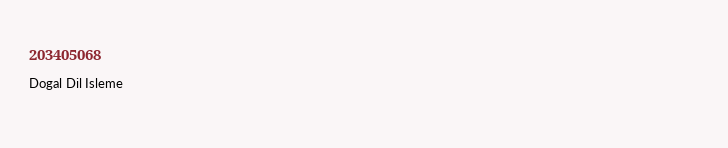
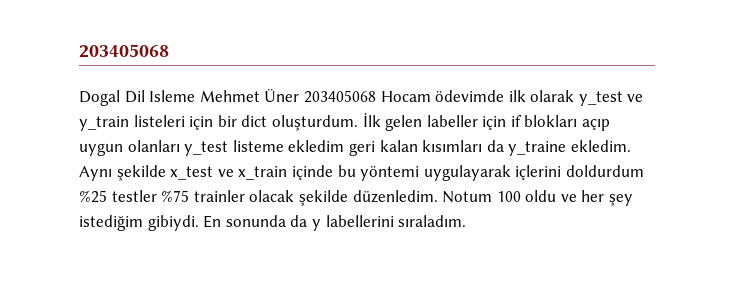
- Dogal Dil Isleme
+ Dogal Dil Isleme Mehmet Üner 203405068 Hocam ödevimde ilk olarak y_test ve y_train listeleri için bir dict oluşturdum. İlk gelen labeller için if blokları açıp uygun olanları y_test listeme ekledim geri kalan kısımları da y_traine ekledim. Aynı şekilde x_test ve x_train içinde bu yöntemi uygulayarak içlerini doldurdum %25 testler %75 trainler olacak şekilde düzenledim. Notum 100 oldu ve her şey istediğim gibiydi. En sonunda da y labellerini sıraladım.

